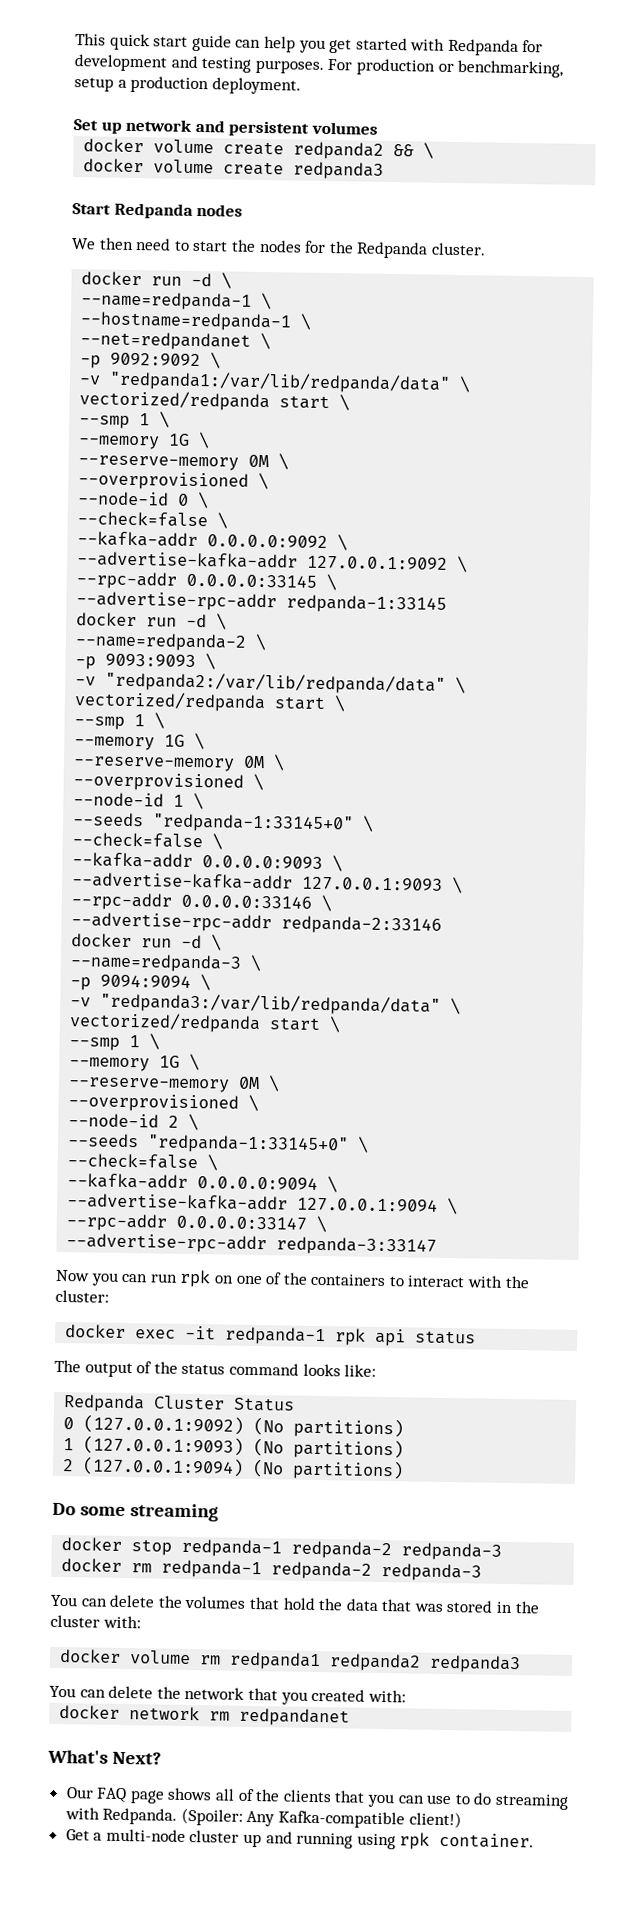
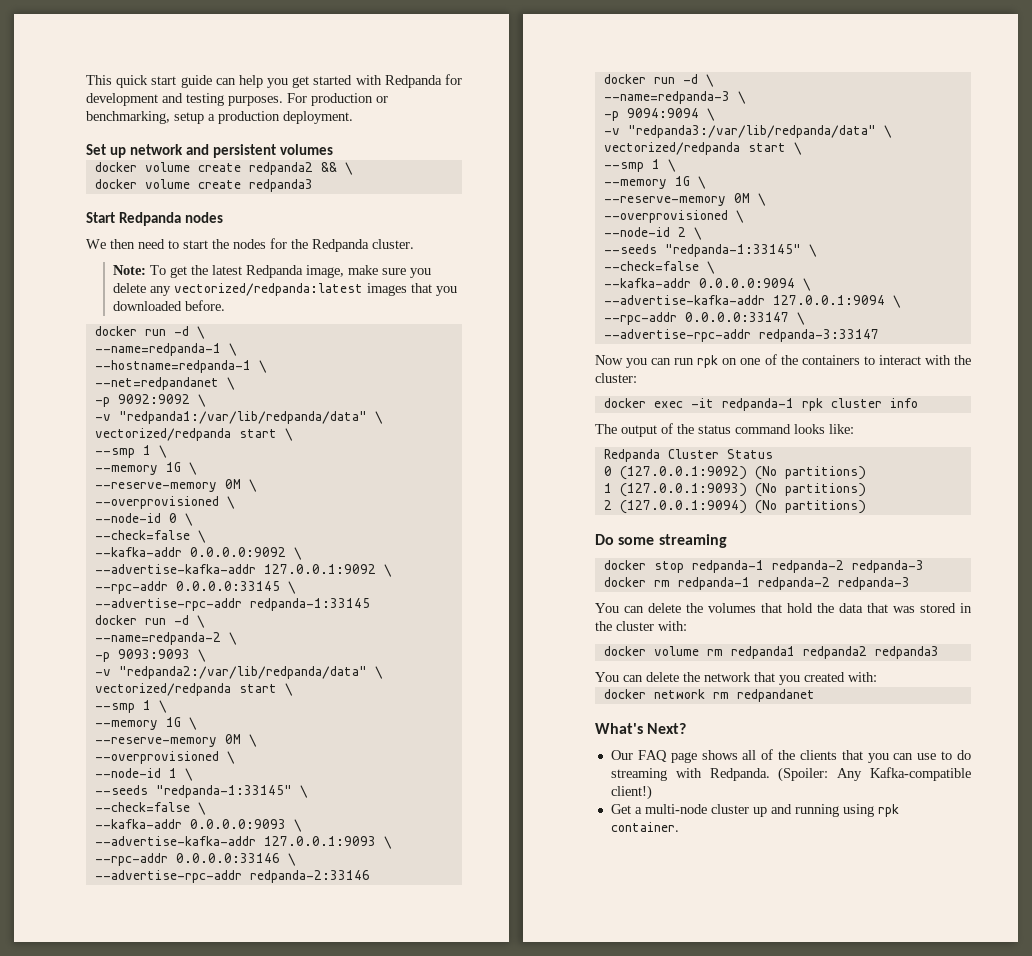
+ Note: To get the latest Redpanda image, make sure you delete any vectorized/redpanda:latest images that you downloaded before.
  --node-id 1 \
- --seeds "redpanda-1:33145+0" \
+ --seeds "redpanda-1:33145" \
  --node-id 2 \
- --seeds "redpanda-1:33145+0" \
+ --seeds "redpanda-1:33145" \
- docker exec -it redpanda-1 rpk api status
+ docker exec -it redpanda-1 rpk cluster info

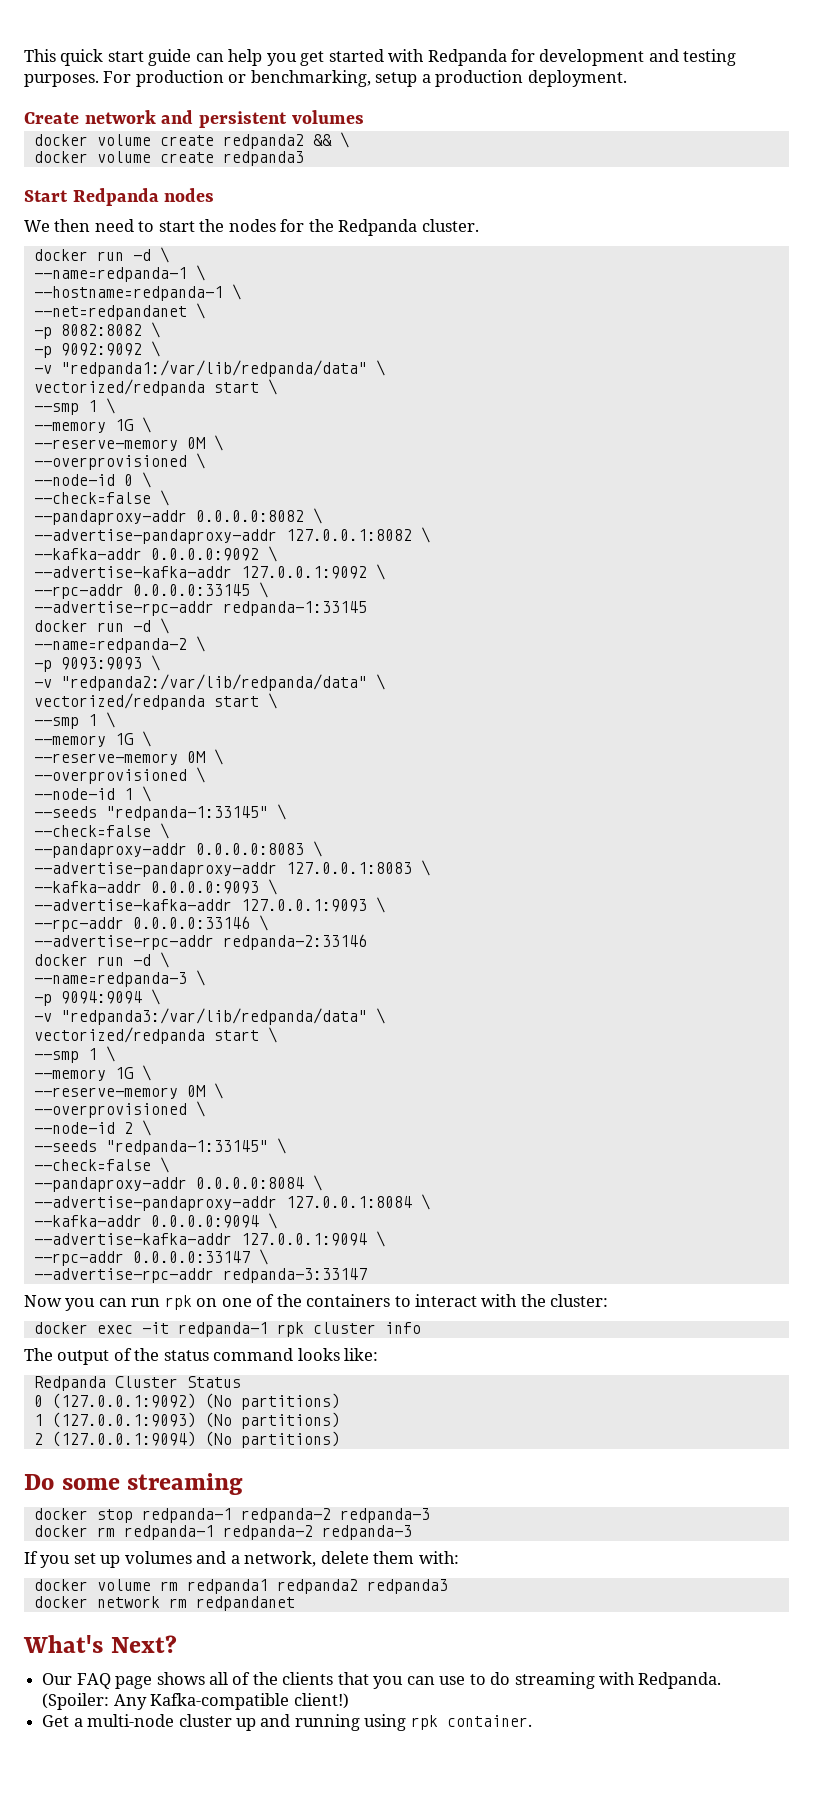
- Set up network and persistent volumes
+ Create network and persistent volumes
- Note: To get the latest Redpanda image, make sure you delete any vectorized/redpanda:latest images that you downloaded before.
+ -p 8082:8082 \
+ --pandaproxy-addr 0.0.0.0:8082 \
+ --advertise-pandaproxy-addr 127.0.0.1:8082 \
+ --pandaproxy-addr 0.0.0.0:8083 \
+ --advertise-pandaproxy-addr 127.0.0.1:8083 \
+ --pandaproxy-addr 0.0.0.0:8084 \
+ --advertise-pandaproxy-addr 127.0.0.1:8084 \
- You can delete the volumes that hold the data that was stored in the cluster with:
+ If you set up volumes and a network, delete them with:
- You can delete the network that you created with:

